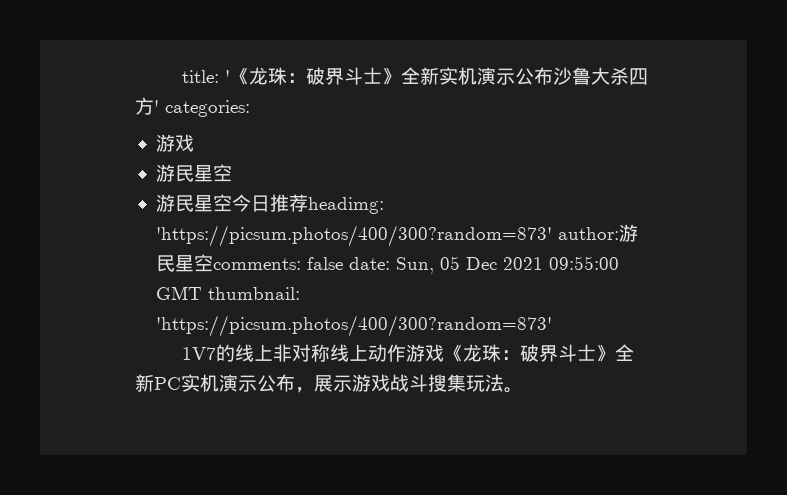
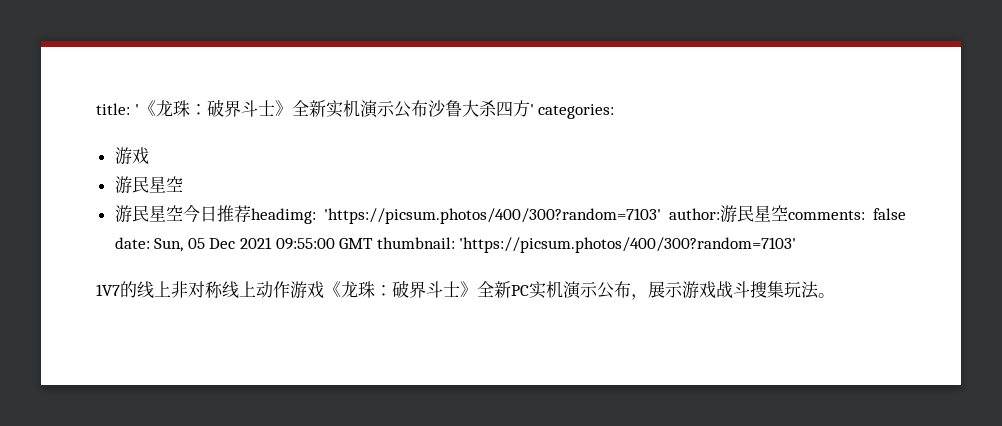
- 游民星空今日推荐headimg: 'https://picsum.photos/400/300?random=873' author:游民星空comments: false date: Sun, 05 Dec 2021 09:55:00 GMT thumbnail: 'https://picsum.photos/400/300?random=873'
+ 游民星空今日推荐headimg: 'https://picsum.photos/400/300?random=7103' author:游民星空comments: false date: Sun, 05 Dec 2021 09:55:00 GMT thumbnail: 'https://picsum.photos/400/300?random=7103'

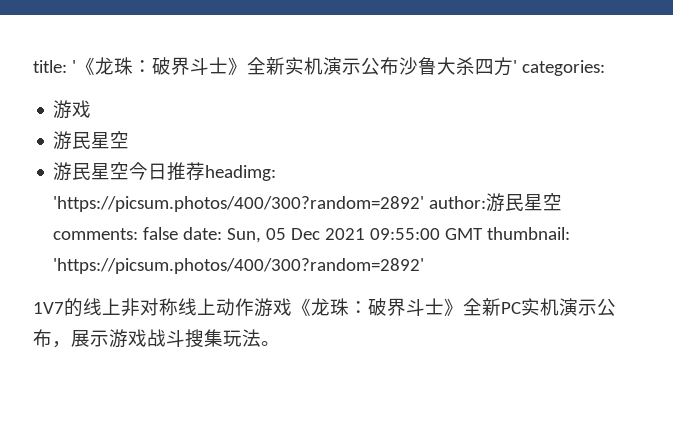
- 游民星空今日推荐headimg: 'https://picsum.photos/400/300?random=7103' author:游民星空comments: false date: Sun, 05 Dec 2021 09:55:00 GMT thumbnail: 'https://picsum.photos/400/300?random=7103'
+ 游民星空今日推荐headimg: 'https://picsum.photos/400/300?random=2892' author:游民星空comments: false date: Sun, 05 Dec 2021 09:55:00 GMT thumbnail: 'https://picsum.photos/400/300?random=2892'

